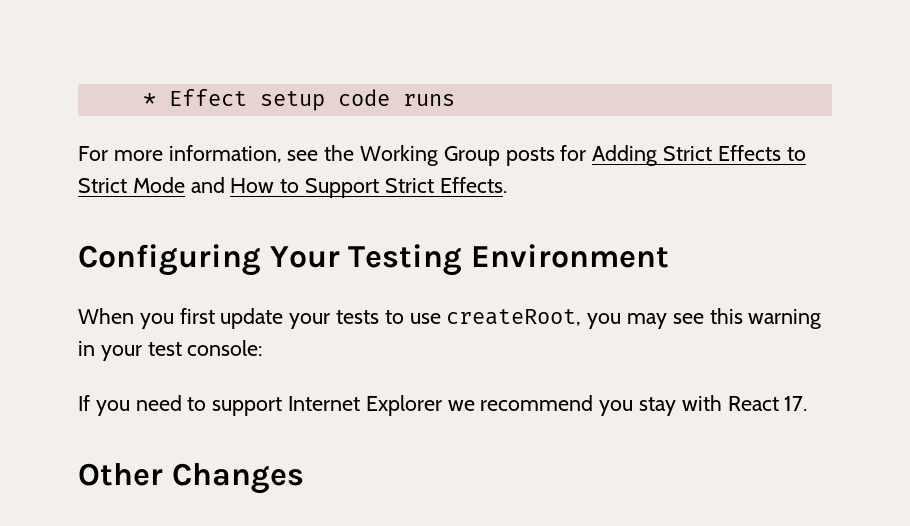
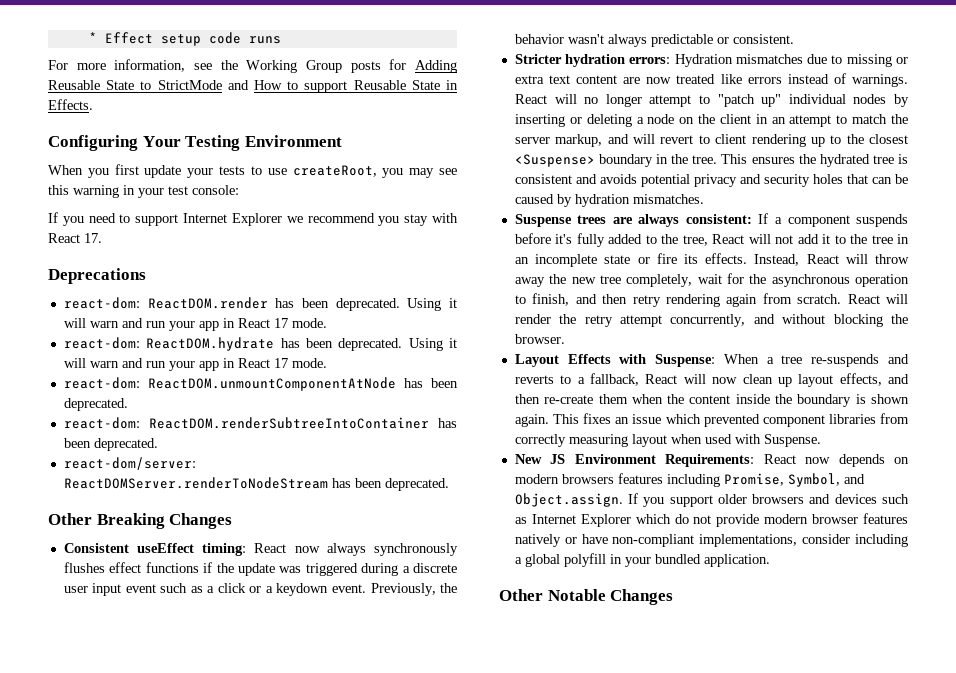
- For more information, see the Working Group posts for Adding Strict Effects to Strict Mode and How to Support Strict Effects.
+ For more information, see the Working Group posts for Adding Reusable State to StrictMode and How to support Reusable State in Effects.
- Other Changes
+ Deprecations
+ react-dom: ReactDOM.render has been deprecated. Using it will warn and run your app in React 17 mode.
+ react-dom: ReactDOM.hydrate has been deprecated. Using it will warn and run your app in React 17 mode.
+ react-dom: ReactDOM.unmountComponentAtNode has been deprecated.
+ react-dom: ReactDOM.renderSubtreeIntoContainer has been deprecated.
+ react-dom/server: ReactDOMServer.renderToNodeStream has been deprecated.
+ Other Breaking Changes
+ Consistent useEffect timing: React now always synchronously flushes effect functions if the update was triggered during a discrete user input event such as a click or a keydown event. Previously, the behavior wasn't always predictable or consistent.
+ Stricter hydration errors: Hydration mismatches due to missing or extra text content are now treated like errors instead of warnings. React will no longer attempt to "patch up" individual nodes by inserting or deleting a node on the client in an attempt to match the server markup, and will revert to client rendering up to the closest <Suspense> boundary in the tree. This ensures the hydrated tree is consistent and avoids potential privacy and security holes that can be caused by hydration mismatches.
+ Suspense trees are always consistent: If a component suspends before it's fully added to the tree, React will not add it to the tree in an incomplete state or fire its effects. Instead, React will throw away the new tree completely, wait for the asynchronous operation to finish, and then retry rendering again from scratch. React will render the retry attempt concurrently, and without blocking the browser.
+ Layout Effects with Suspense: When a tree re-suspends and reverts to a fallback, React will now clean up layout effects, and then re-create them when the content inside the boundary is shown again. This fixes an issue which prevented component libraries from correctly measuring layout when used with Suspense.
+ New JS Environment Requirements: React now depends on modern browsers features including Promise, Symbol, and Object.assign. If you support older browsers and devices such as Internet Explorer which do not provide modern browser features natively or have non-compliant implementations, consider including a global polyfill in your bundled application.
+ Other Notable Changes

